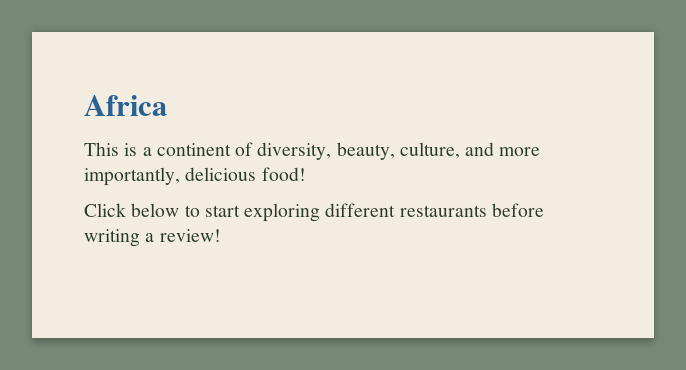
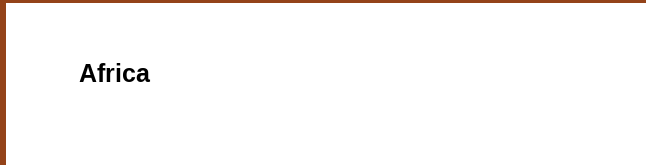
- This is a continent of diversity, beauty, culture, and more importantly, delicious food!
- Click below to start exploring different restaurants before writing a review!

